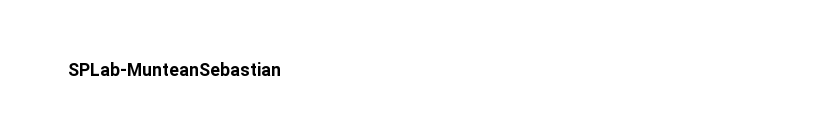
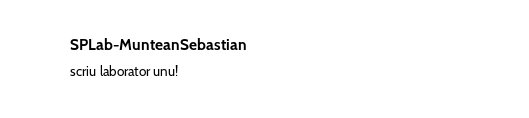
+ scriu laborator unu!

